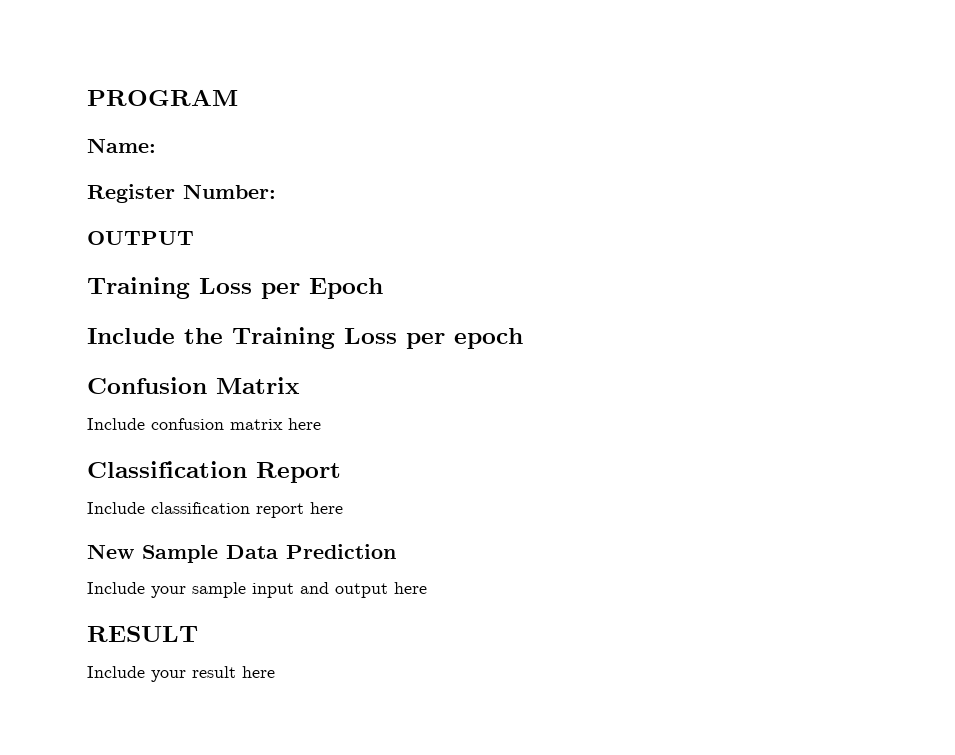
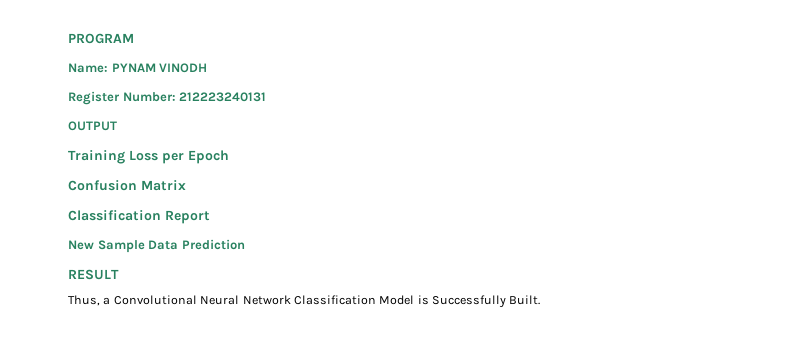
- Name:
+ Name: PYNAM VINODH
- Register Number:
+ Register Number: 212223240131
- Include the Training Loss per epoch
  Confusion Matrix
- Include confusion matrix here
  Classification Report
- Include classification report here
  New Sample Data Prediction
- Include your sample input and output here
  RESULT
- Include your result here
+ Thus, a Convolutional Neural Network Classification Model is Successfully Built.

